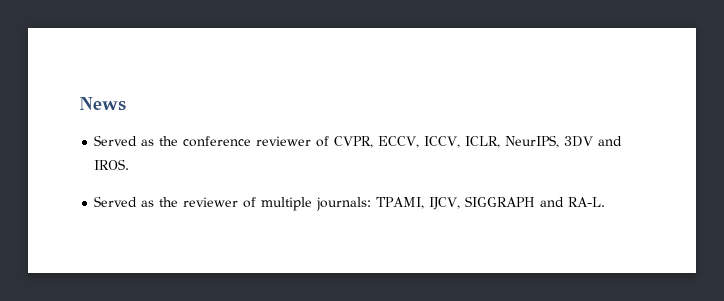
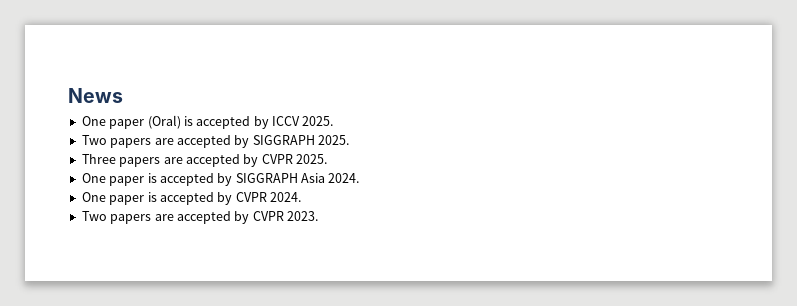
- Served as the conference reviewer of CVPR, ECCV, ICCV, ICLR, NeurIPS, 3DV and IROS.
- Served as the reviewer of multiple journals: TPAMI, IJCV, SIGGRAPH and RA-L.
+ One paper (Oral) is accepted by ICCV 2025.
+ Two papers are accepted by SIGGRAPH 2025.
+ Three papers are accepted by CVPR 2025.
+ One paper is accepted by SIGGRAPH Asia 2024.
+ One paper is accepted by CVPR 2024.
+ Two papers are accepted by CVPR 2023.

